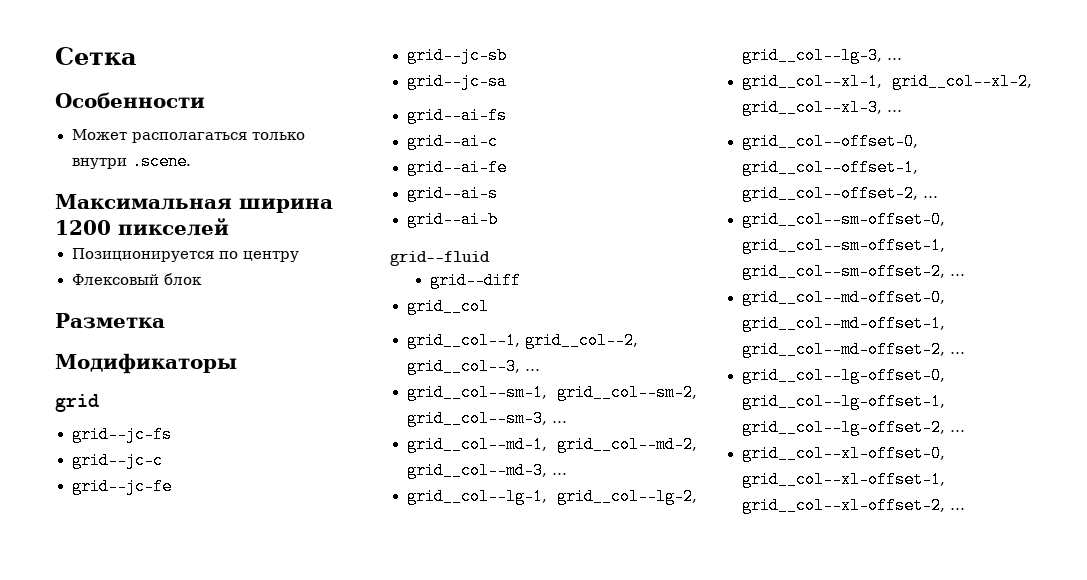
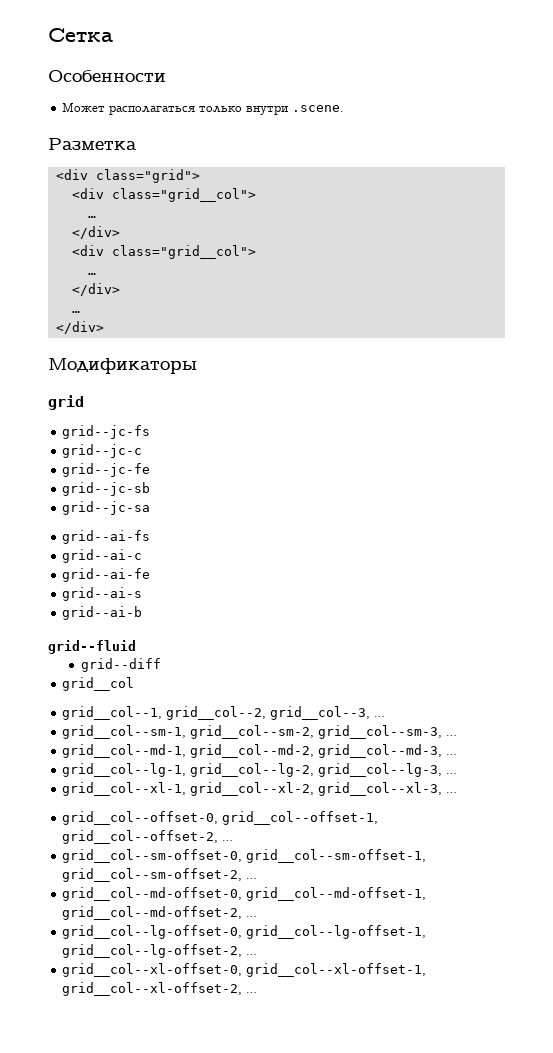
- Максимальная ширина 1200 пикселей
- Позиционируется по центру
- Флексовый блок
  Разметка
+ <div class="grid">
+ <div class="grid__col">
+ …
+ </div>
+ <div class="grid__col">
+ …
+ </div>
+ …
+ </div>

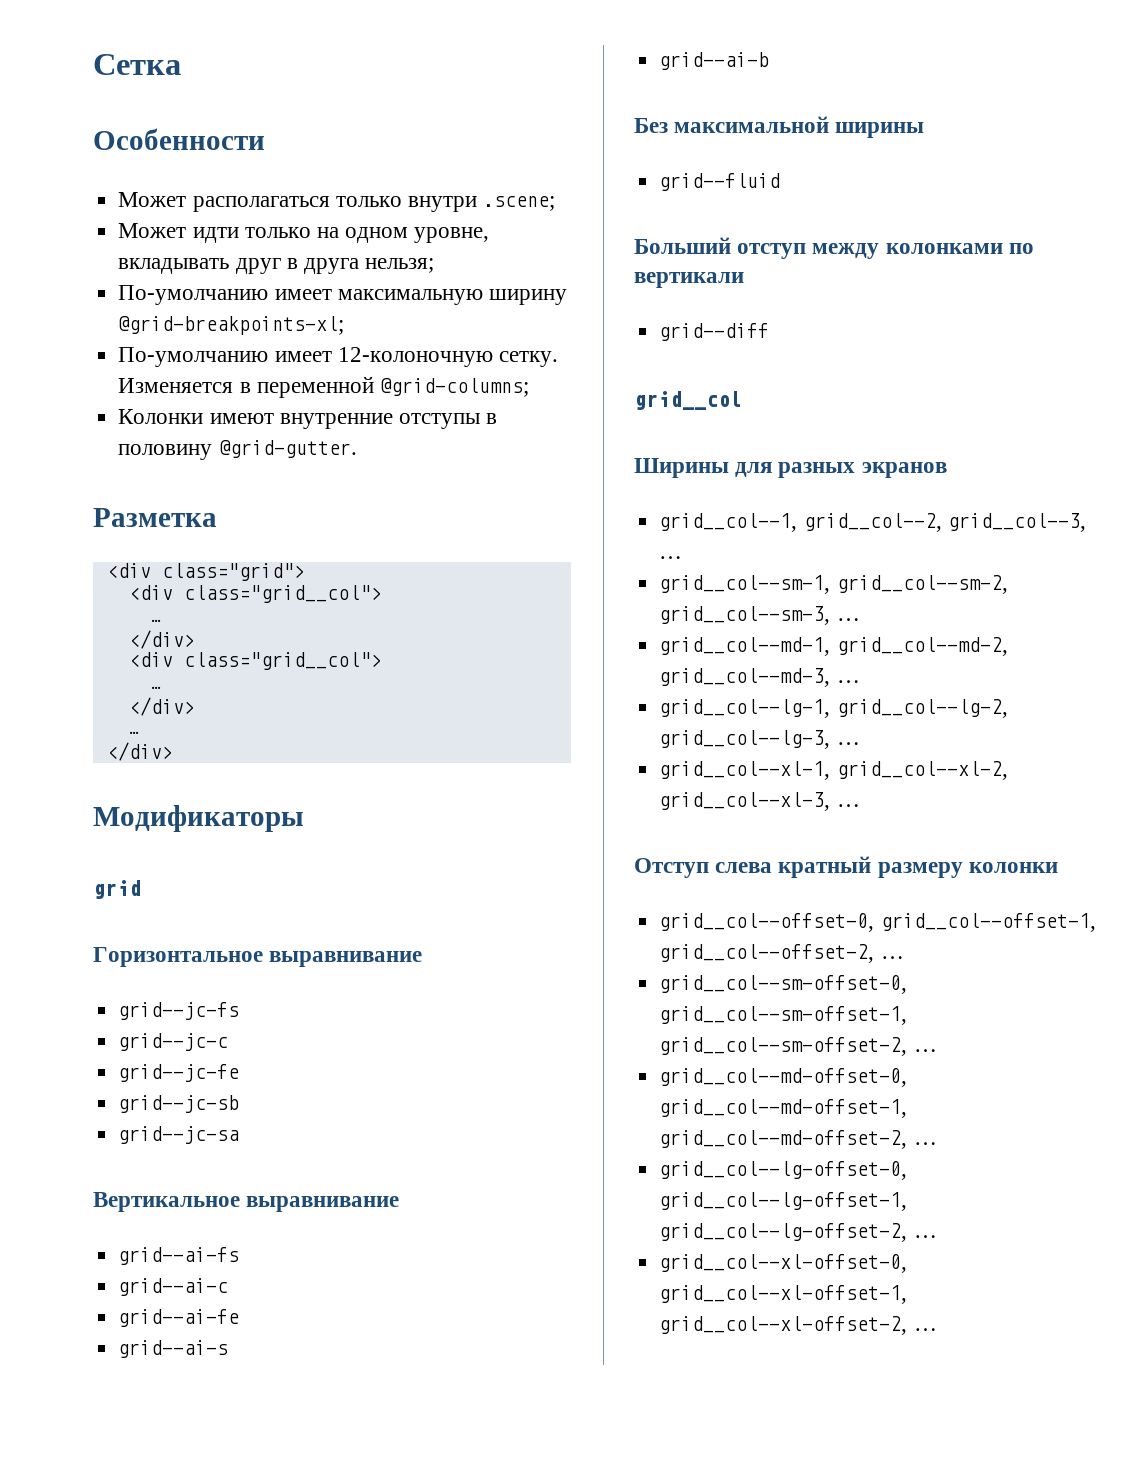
- Может располагаться только внутри .scene.
+ Может располагаться только внутри .scene;
+ Может идти только на одном уровне, вкладывать друг в друга нельзя;
+ По-умолчанию имеет максимальную ширину @grid-breakpoints-xl;
+ По-умолчанию имеет 12-колоночную сетку. Изменяется в переменной @grid-columns;
+ Колонки имеют внутренние отступы в половину @grid-gutter.
+ Горизонтальное выравнивание
+ Вертикальное выравнивание
+ Без максимальной ширины
  grid--fluid
+ Больший отступ между колонками по вертикали
  grid--diff
  grid__col
+ Ширины для разных экранов
+ Отступ слева кратный размеру колонки

